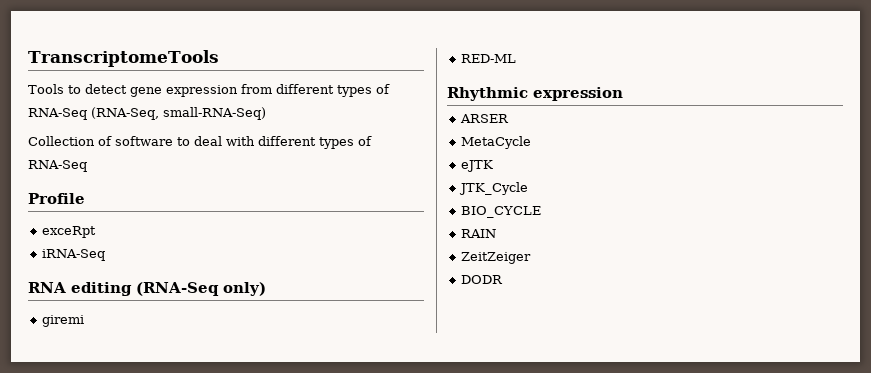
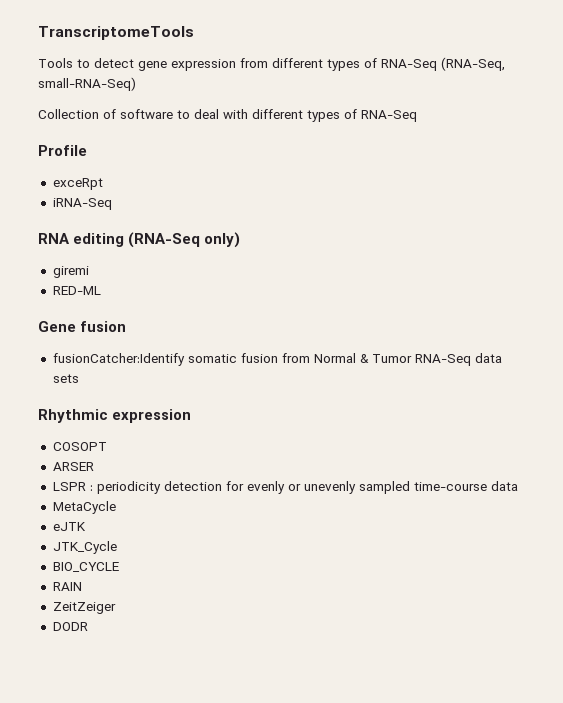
+ Gene fusion
+ fusionCatcher:Identify somatic fusion from Normal & Tumor RNA-Seq data sets
+ COSOPT
+ LSPR : periodicity detection for evenly or unevenly sampled time-course data

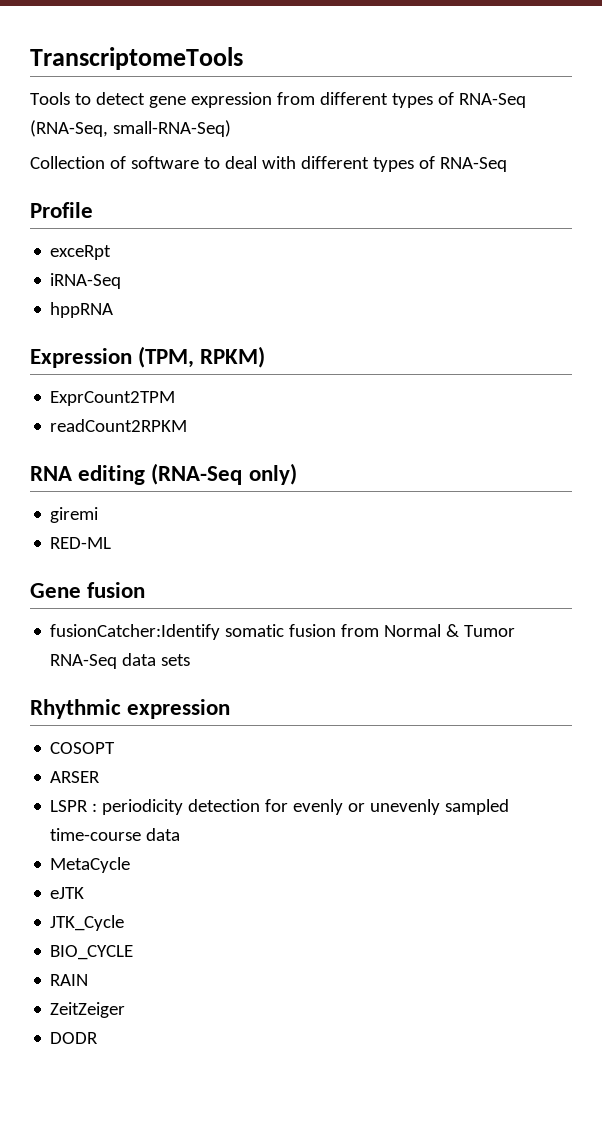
+ hppRNA
+ Expression (TPM, RPKM)
+ ExprCount2TPM
+ readCount2RPKM

